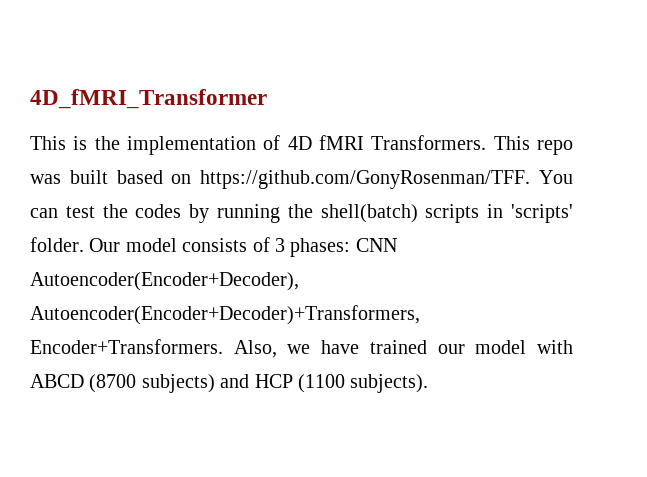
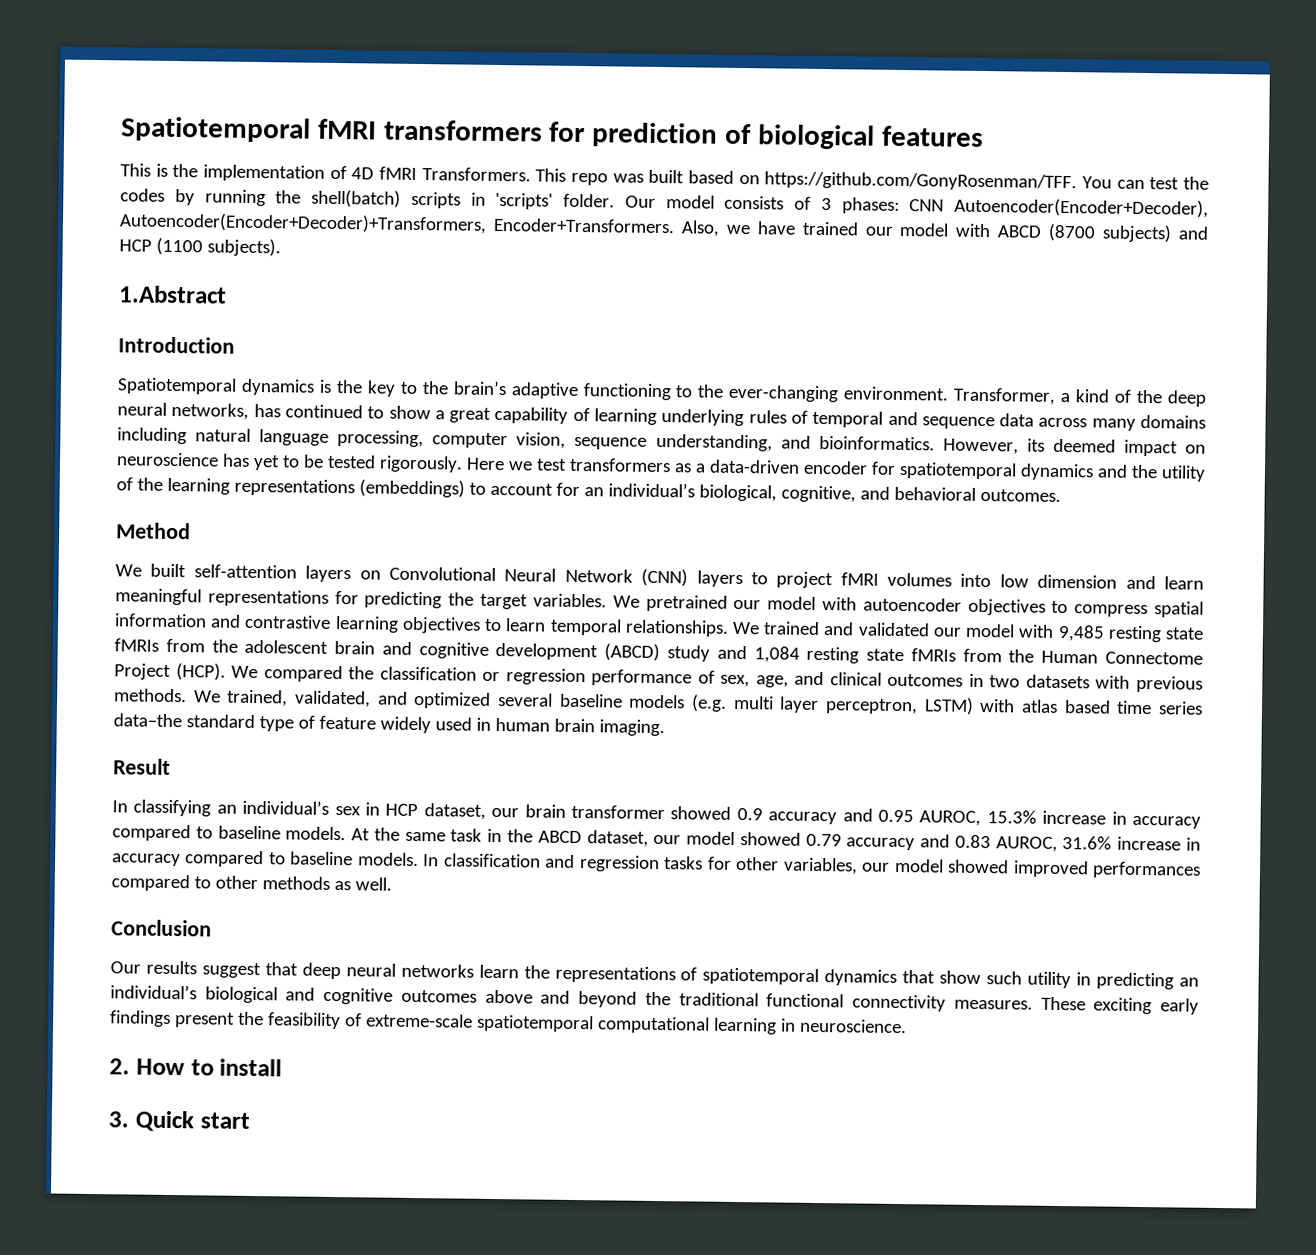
- 4D_fMRI_Transformer
+ Spatiotemporal fMRI transformers for prediction of biological features
+ 1.Abstract
+ Introduction
+ Spatiotemporal dynamics is the key to the brain’s adaptive functioning to the ever-changing environment. Transformer, a kind of the deep neural networks, has continued to show a great capability of learning underlying rules of temporal and sequence data across many domains including natural language processing, computer vision, sequence understanding, and bioinformatics. However, its deemed impact on neuroscience has yet to be tested rigorously. Here we test transformers as a data-driven encoder for spatiotemporal dynamics and the utility of the learning representations (embeddings) to account for an individual’s biological, cognitive, and behavioral outcomes.
+ Method
+ We built self-attention layers on Convolutional Neural Network (CNN) layers to project fMRI volumes into low dimension and learn meaningful representations for predicting the target variables. We pretrained our model with autoencoder objectives to compress spatial information and contrastive learning objectives to learn temporal relationships. We trained and validated our model with 9,485 resting state fMRIs from the adolescent brain and cognitive development (ABCD) study and 1,084 resting state fMRIs from the Human Connectome Project (HCP). We compared the classification or regression performance of sex, age, and clinical outcomes in two datasets with previous methods. We trained, validated, and optimized several baseline models (e.g. multi layer perceptron, LSTM) with atlas based time series data–the standard type of feature widely used in human brain imaging.
+ Result
+ In classifying an individual’s sex in HCP dataset, our brain transformer showed 0.9 accuracy and 0.95 AUROC, 15.3% increase in accuracy compared to baseline models. At the same task in the ABCD dataset, our model showed 0.79 accuracy and 0.83 AUROC, 31.6% increase in accuracy compared to baseline models. In classification and regression tasks for other variables, our model showed improved performances compared to other methods as well.
+ Conclusion
+ Our results suggest that deep neural networks learn the representations of spatiotemporal dynamics that show such utility in predicting an individual’s biological and cognitive outcomes above and beyond the traditional functional connectivity measures. These exciting early findings present the feasibility of extreme-scale spatiotemporal computational learning in neuroscience.
+ 2. How to install
+ 3. Quick start

